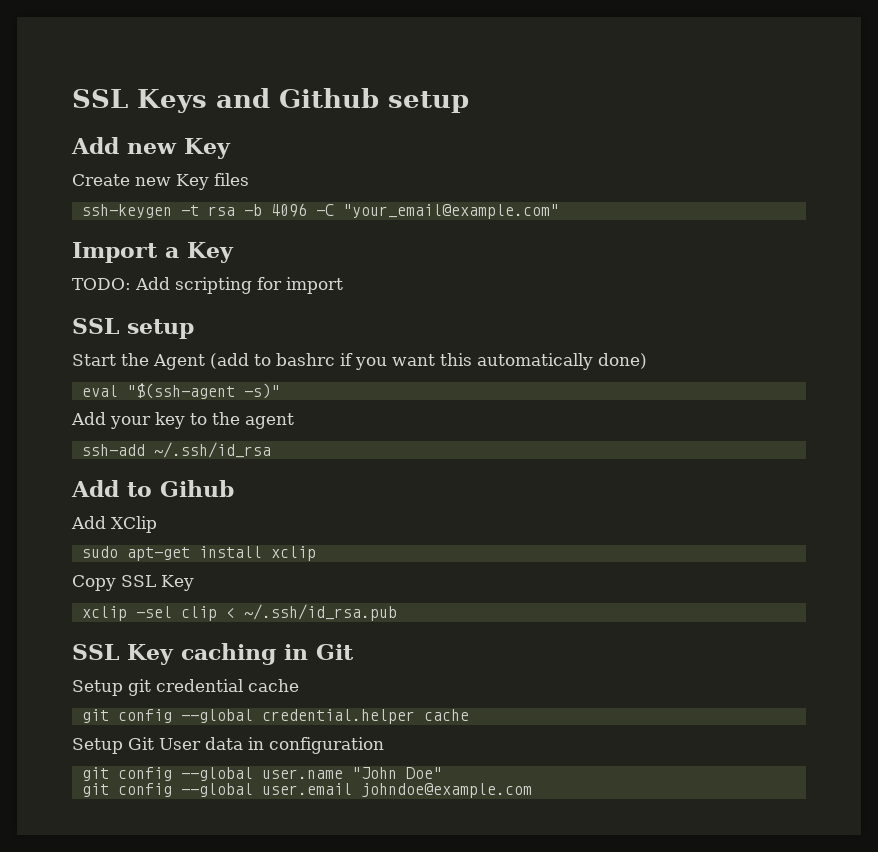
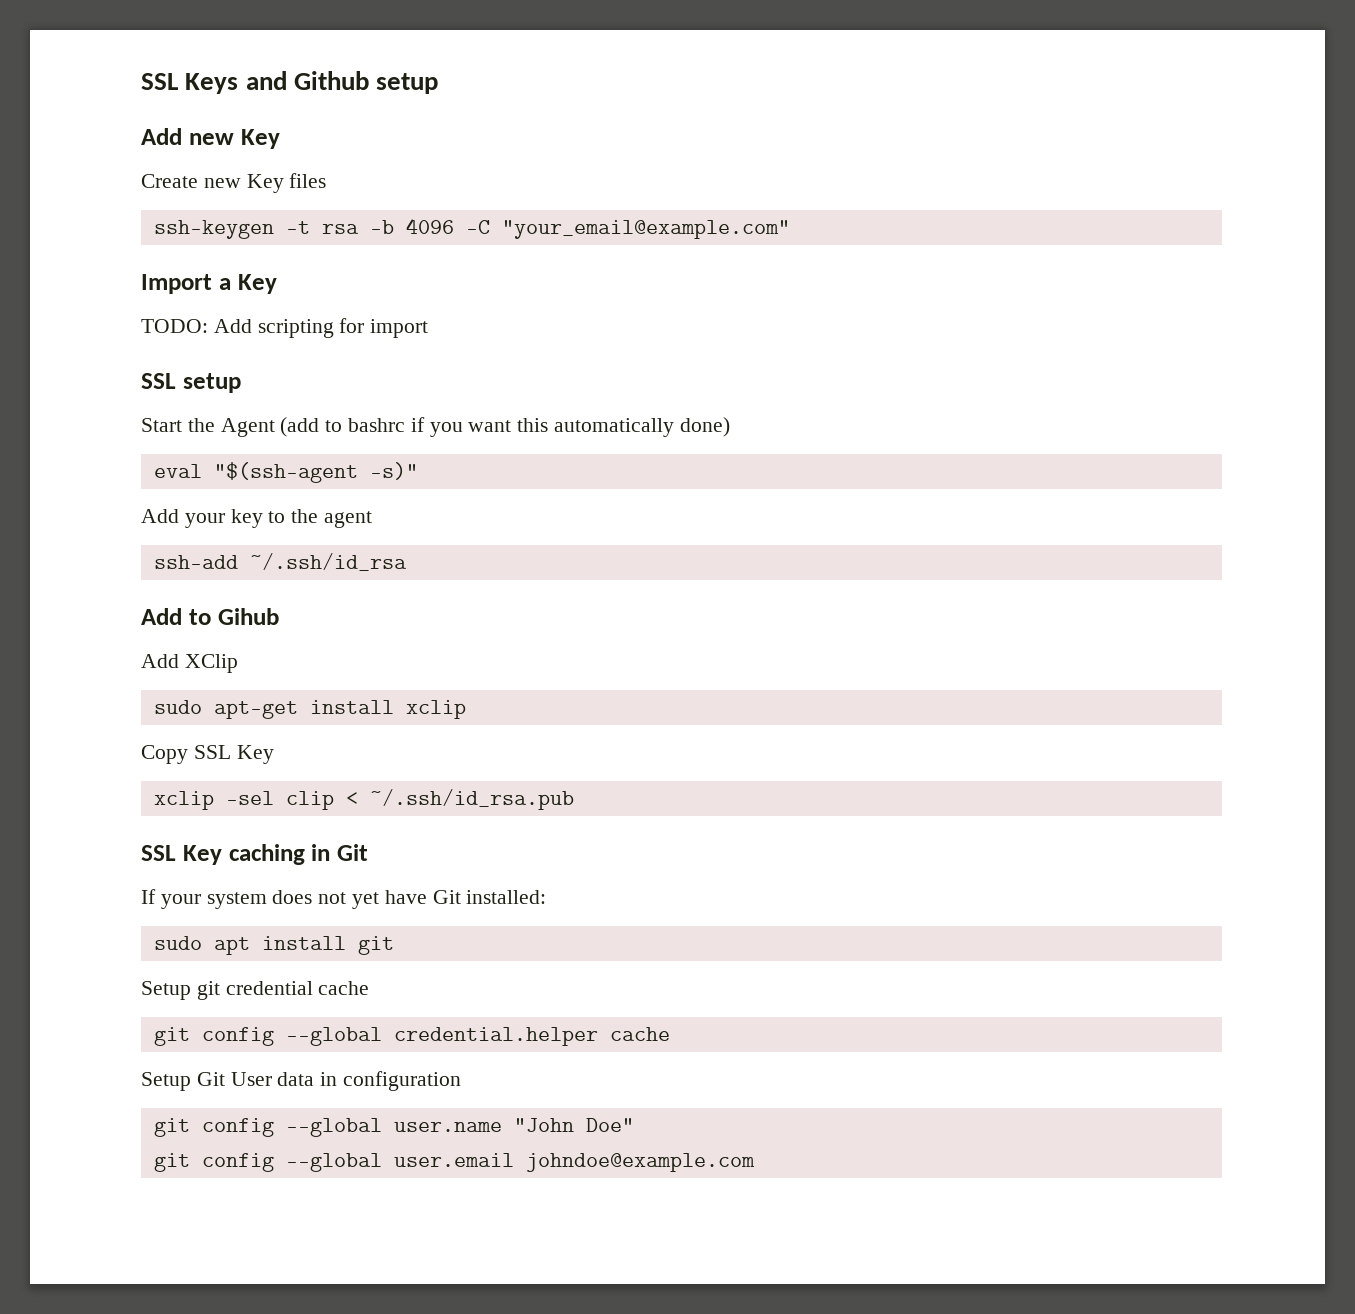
+ If your system does not yet have Git installed:
+ sudo apt install git

